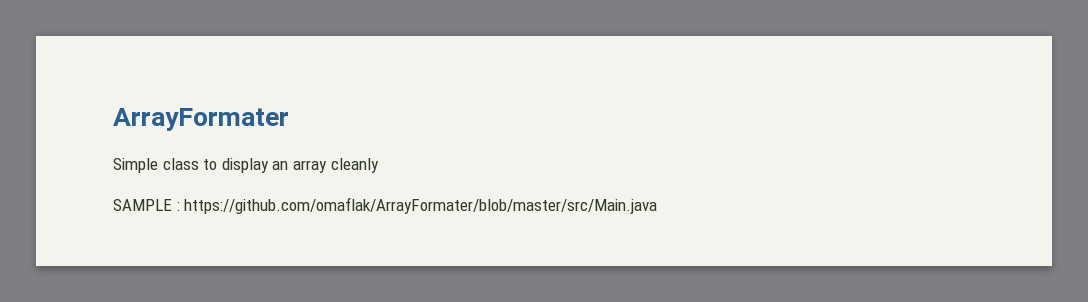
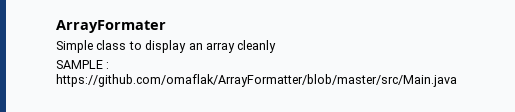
- SAMPLE : https://github.com/omaflak/ArrayFormater/blob/master/src/Main.java
+ SAMPLE : https://github.com/omaflak/ArrayFormatter/blob/master/src/Main.java

